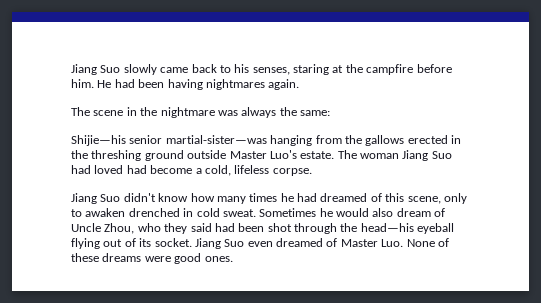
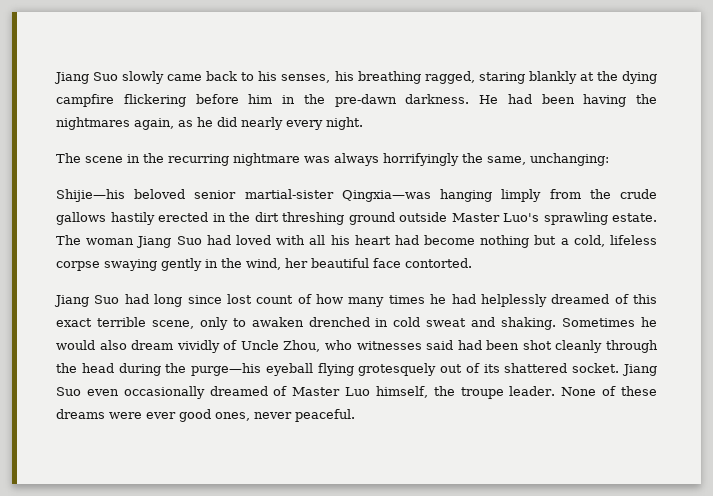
- Jiang Suo slowly came back to his senses, staring at the campfire before him. He had been having nightmares again.
+ Jiang Suo slowly came back to his senses, his breathing ragged, staring blankly at the dying campfire flickering before him in the pre-dawn darkness. He had been having the nightmares again, as he did nearly every night.
- The scene in the nightmare was always the same:
- Shijie—his senior martial-sister—was hanging from the gallows erected in the threshing ground outside Master Luo's estate.
+ The scene in the recurring nightmare was always horrifyingly the same, unchanging:
+ Shijie—his beloved senior martial-sister Qingxia—was hanging limply from the crude gallows hastily erected in the dirt threshing ground outside Master Luo's sprawling estate.
- The woman Jiang Suo had loved had become a cold, lifeless corpse.
- Jiang Suo didn't know how many times he had dreamed of this scene, only to awaken drenched in cold sweat.
+ The woman Jiang Suo had loved with all his heart had become nothing but a cold, lifeless corpse swaying gently in the wind, her beautiful face contorted.
+ Jiang Suo had long since lost count of how many times he had helplessly dreamed of this exact terrible scene, only to awaken drenched in cold sweat and shaking.
- Sometimes he would also dream of Uncle Zhou, who they said had been shot through the head—his eyeball flying out of its socket.
+ Sometimes he would also dream vividly of Uncle Zhou, who witnesses said had been shot cleanly through the head during the purge—his eyeball flying grotesquely out of its shattered socket.
- Jiang Suo even dreamed of Master Luo. None of these dreams were good ones.
+ Jiang Suo even occasionally dreamed of Master Luo himself, the troupe leader. None of these dreams were ever good ones, never peaceful.

